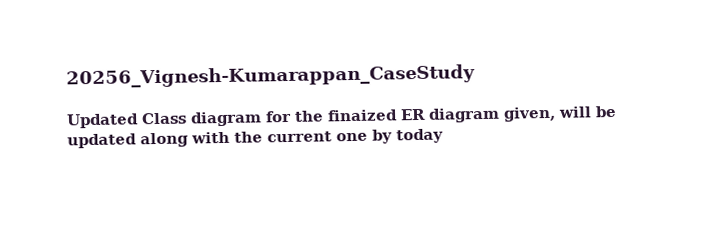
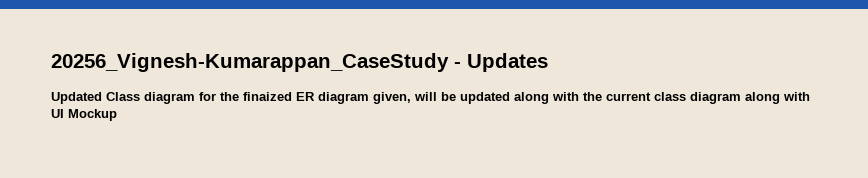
- 20256_Vignesh-Kumarappan_CaseStudy
+ 20256_Vignesh-Kumarappan_CaseStudy - Updates
- Updated Class diagram for the finaized ER diagram given, will be updated along with the current one by today
+ Updated Class diagram for the finaized ER diagram given, will be updated along with the current class diagram along with UI Mockup

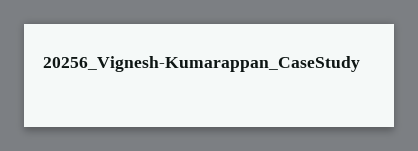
- 20256_Vignesh-Kumarappan_CaseStudy - Updates
- Updated Class diagram for the finaized ER diagram given, will be updated along with the current class diagram along with UI Mockup
+ 20256_Vignesh-Kumarappan_CaseStudy

